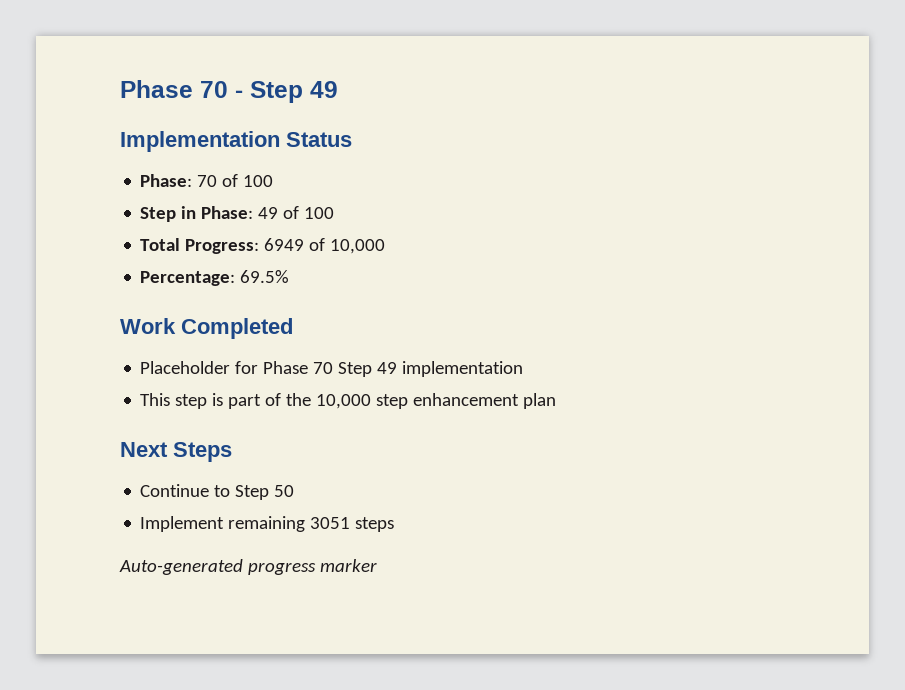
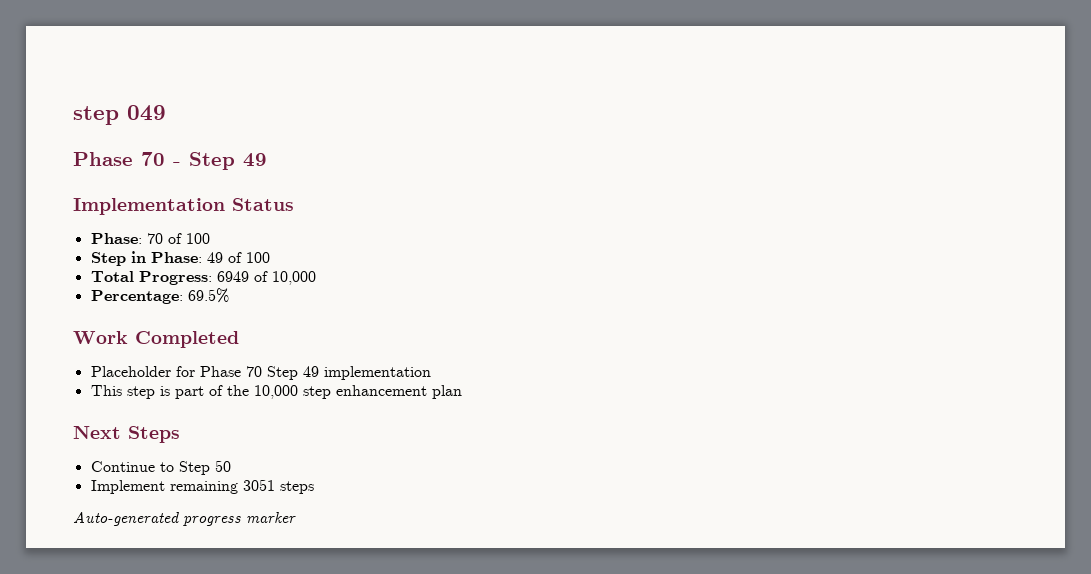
+ step 049

